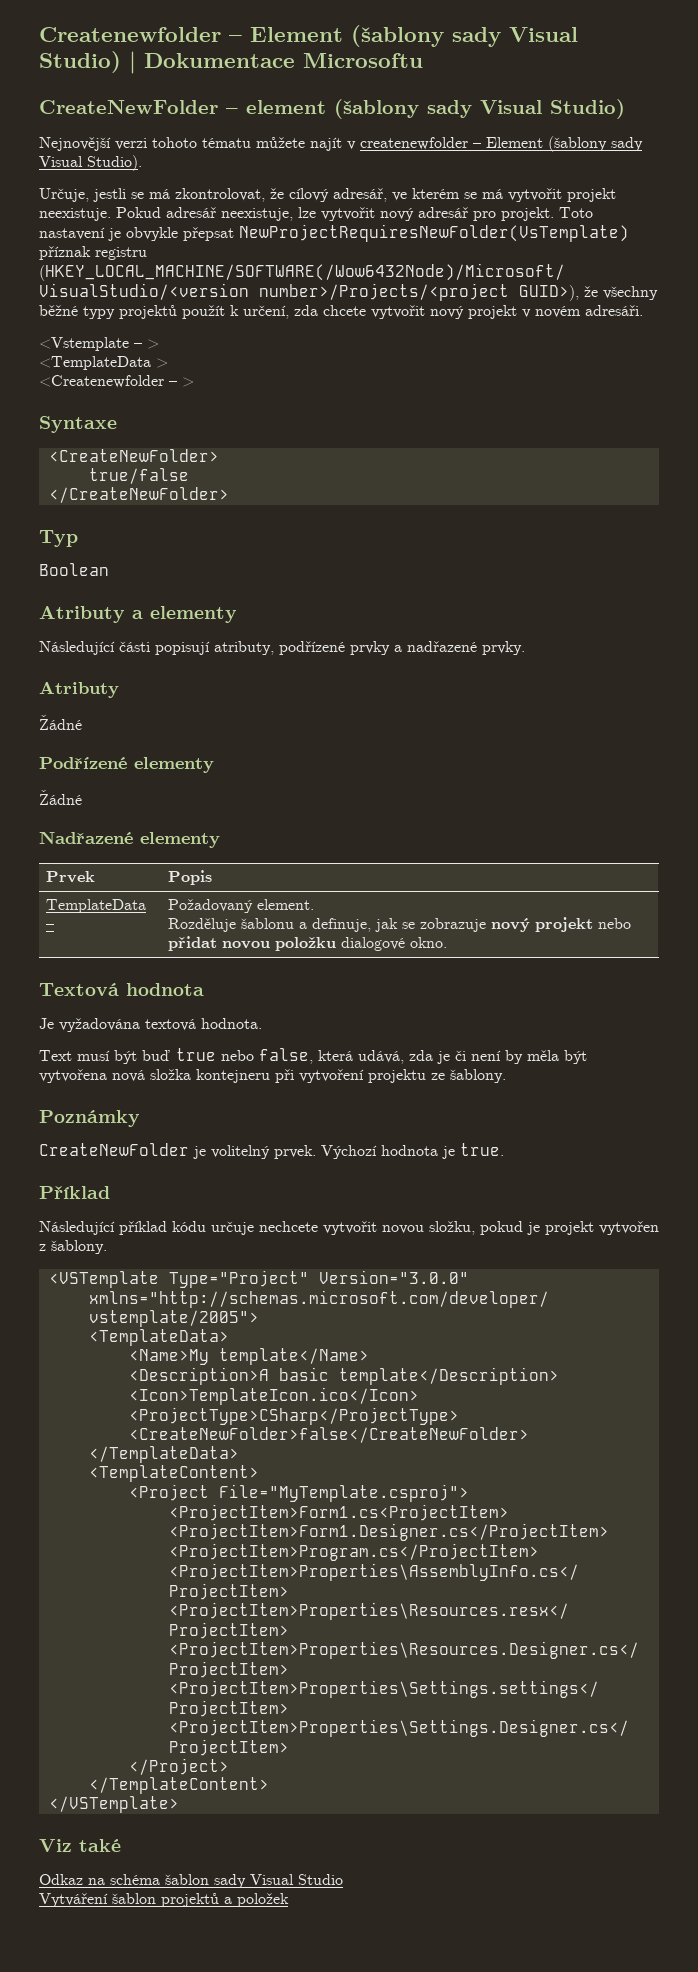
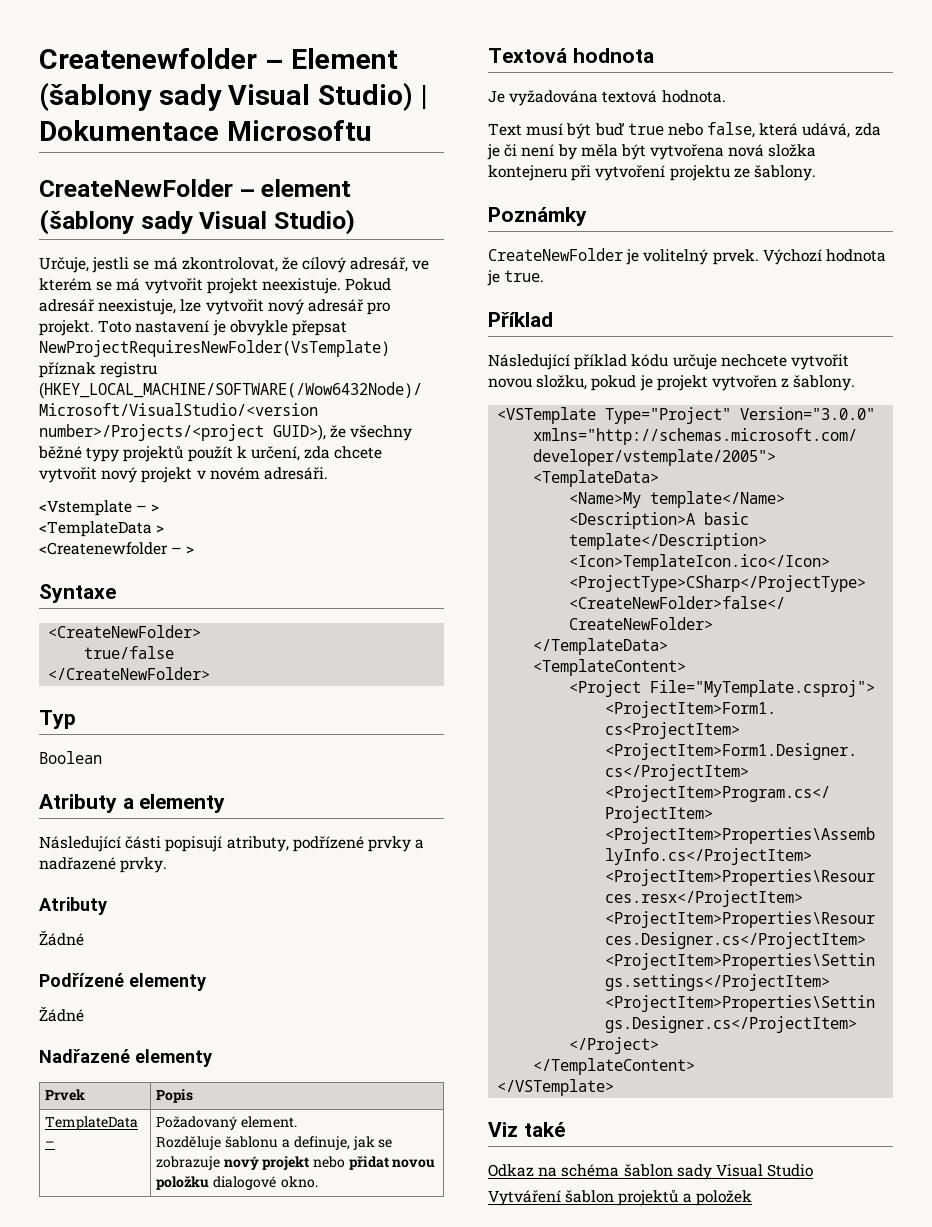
- Nejnovější verzi tohoto tématu můžete najít v createnewfolder – Element (šablony sady Visual Studio).

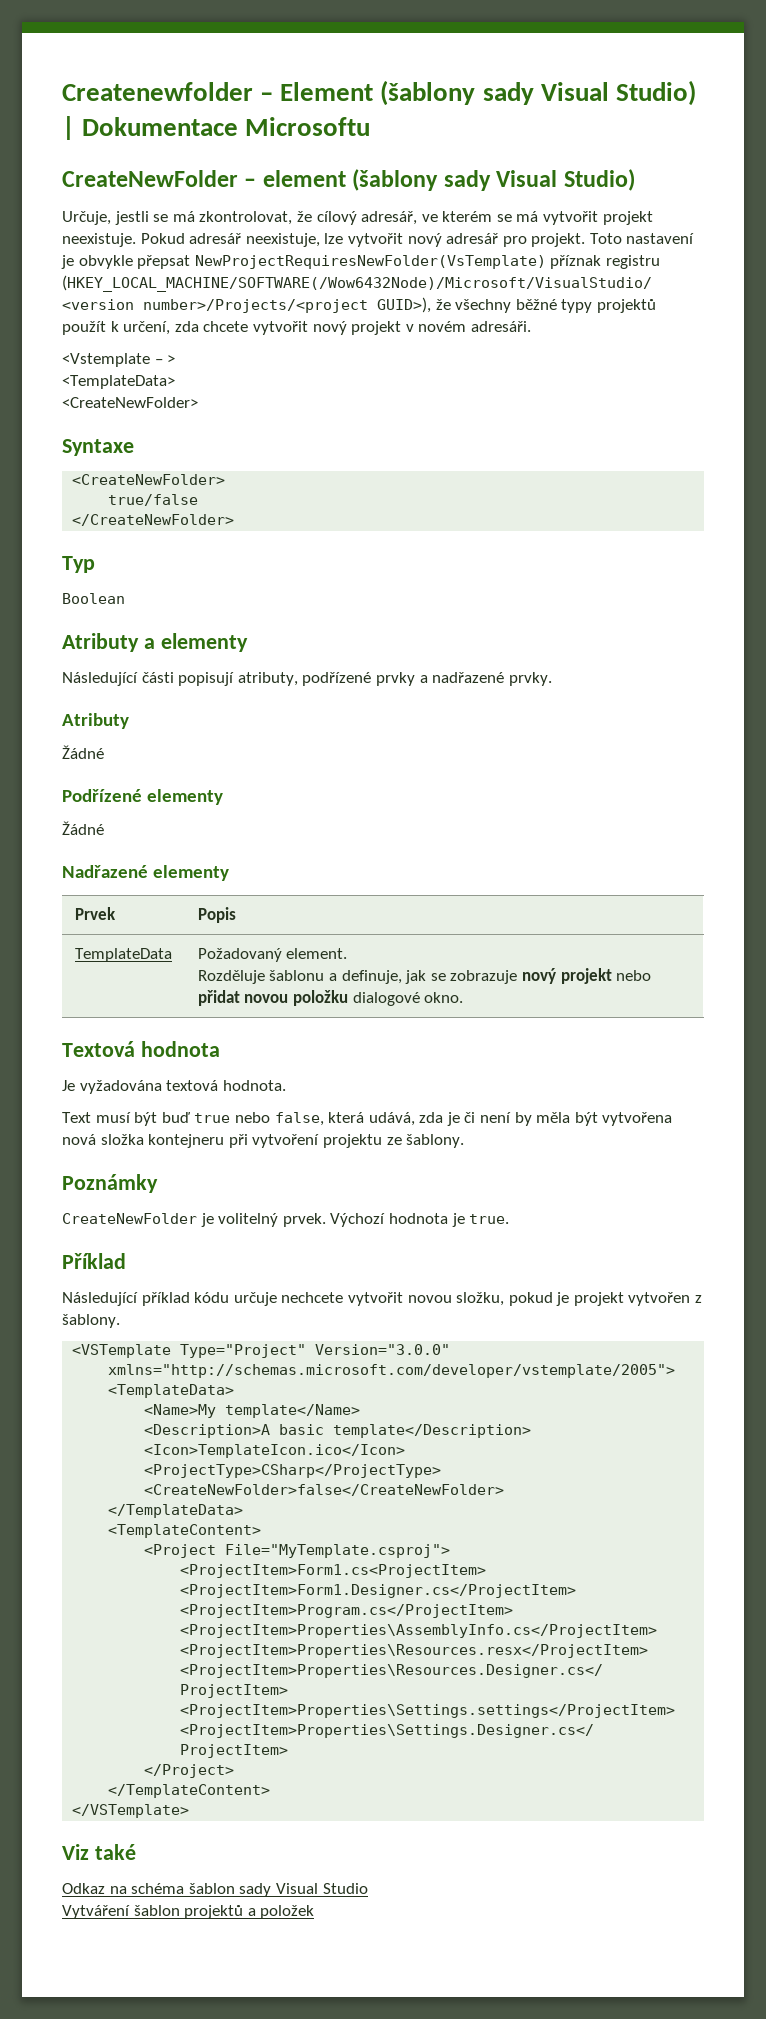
  <Vstemplate – >
- <TemplateData >
- <Createnewfolder – >
+ <TemplateData>
+ <CreateNewFolder>
- TemplateData – | Požadovaný element.
+ TemplateData | Požadovaný element.

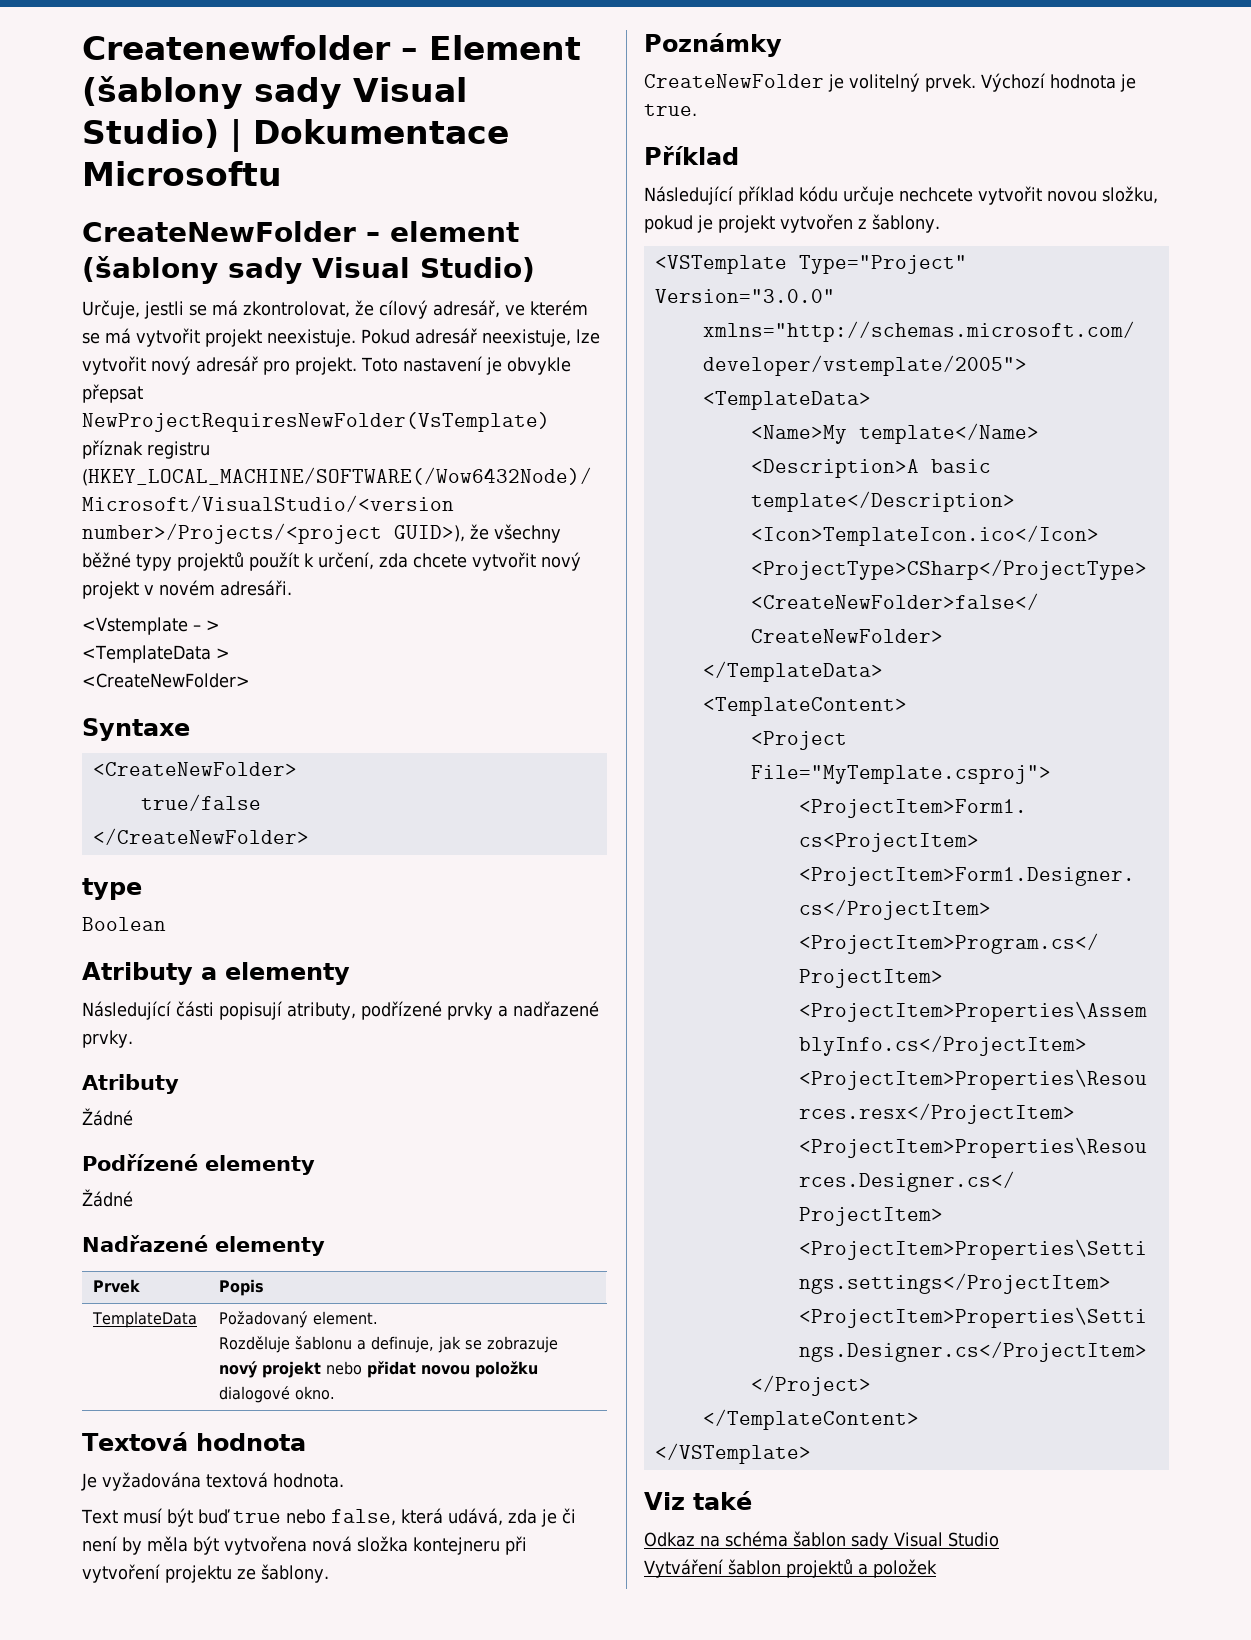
  <Vstemplate – >
- <TemplateData>
+ <TemplateData >
- Typ
+ type

